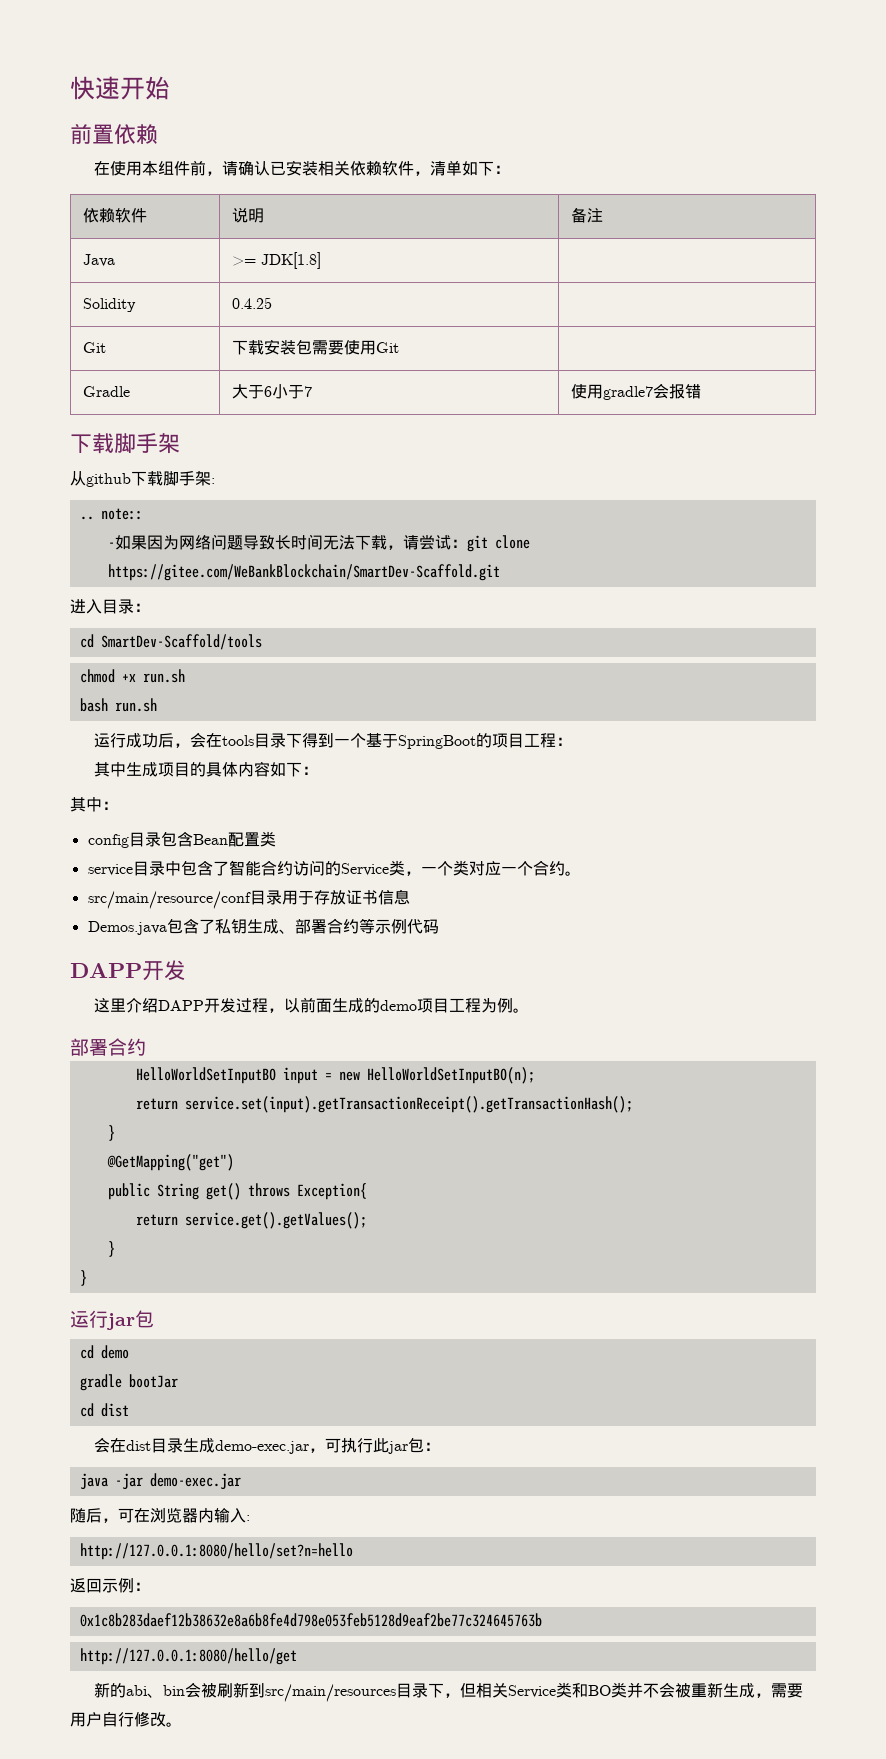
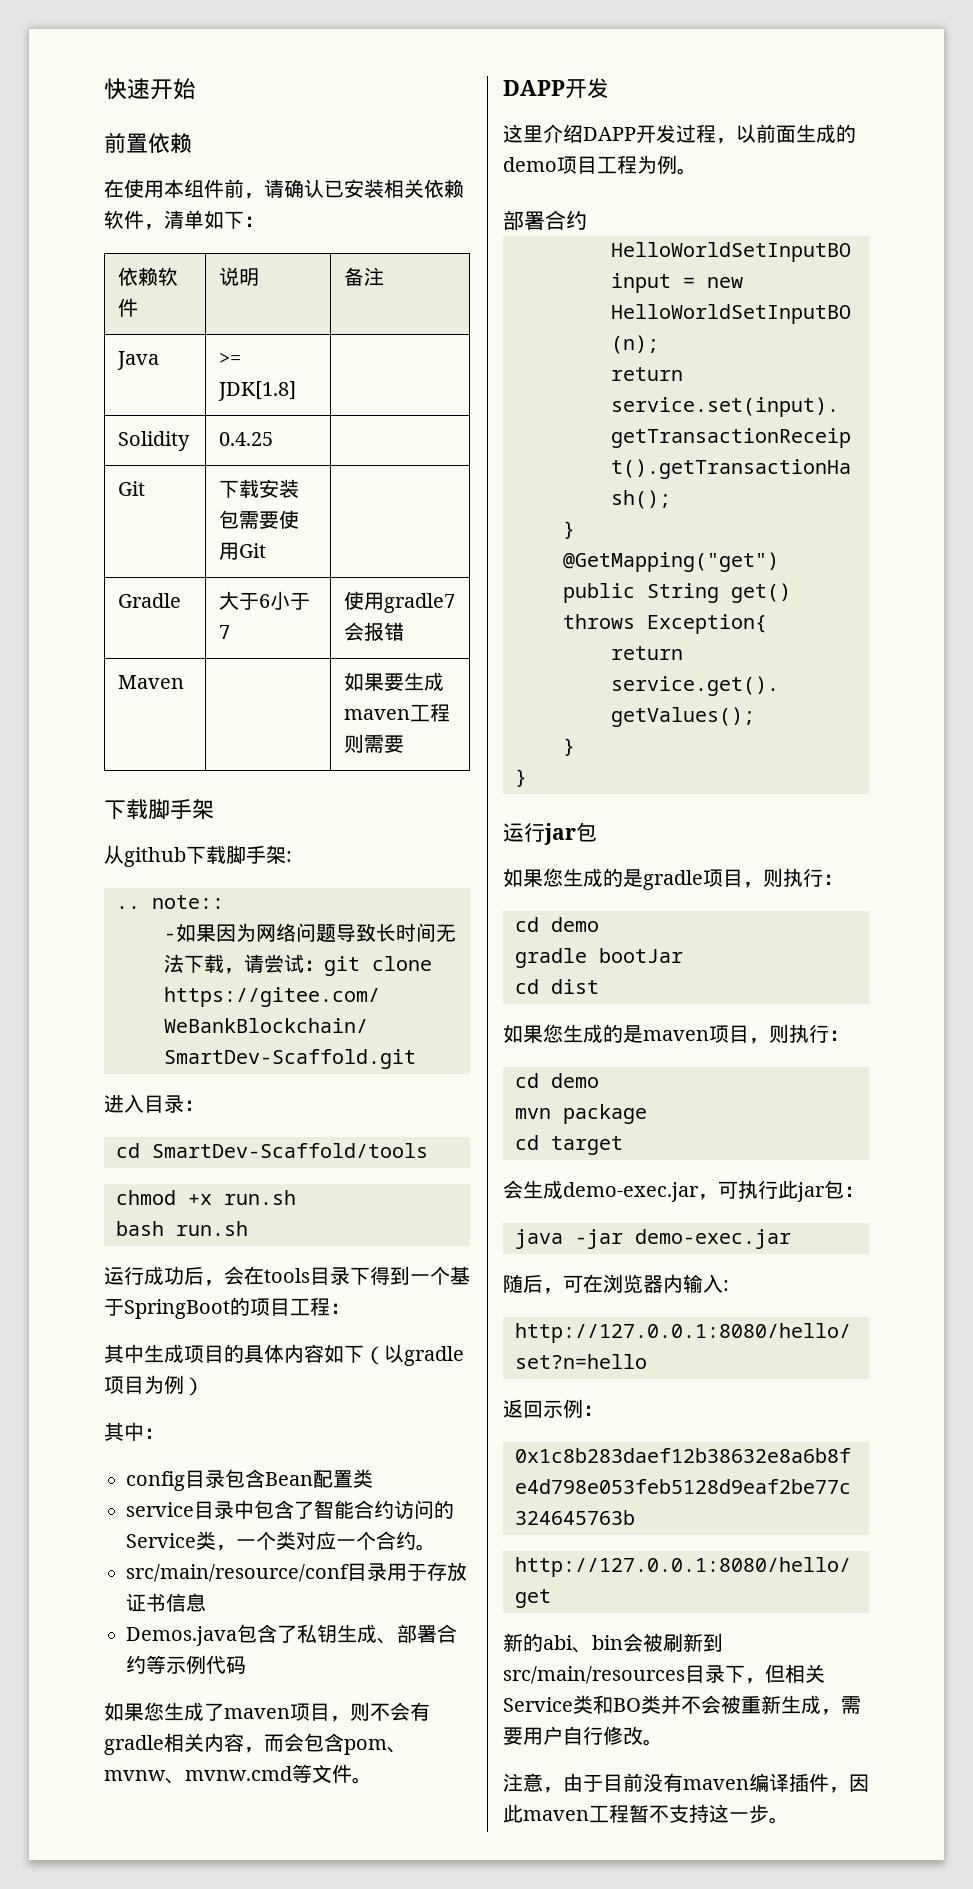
+ Maven | | 如果要生成maven工程则需要
- 其中生成项目的具体内容如下：
+ 其中生成项目的具体内容如下（以gradle项目为例）
+ 如果您生成了maven项目，则不会有gradle相关内容，而会包含pom、mvnw、mvnw.cmd等文件。
+ 如果您生成的是gradle项目，则执行：
- 会在dist目录生成demo-exec.jar，可执行此jar包：
+ 如果您生成的是maven项目，则执行：
+ cd demo
+ mvn package
+ cd target
+ 会生成demo-exec.jar，可执行此jar包：
+ 注意，由于目前没有maven编译插件，因此maven工程暂不支持这一步。

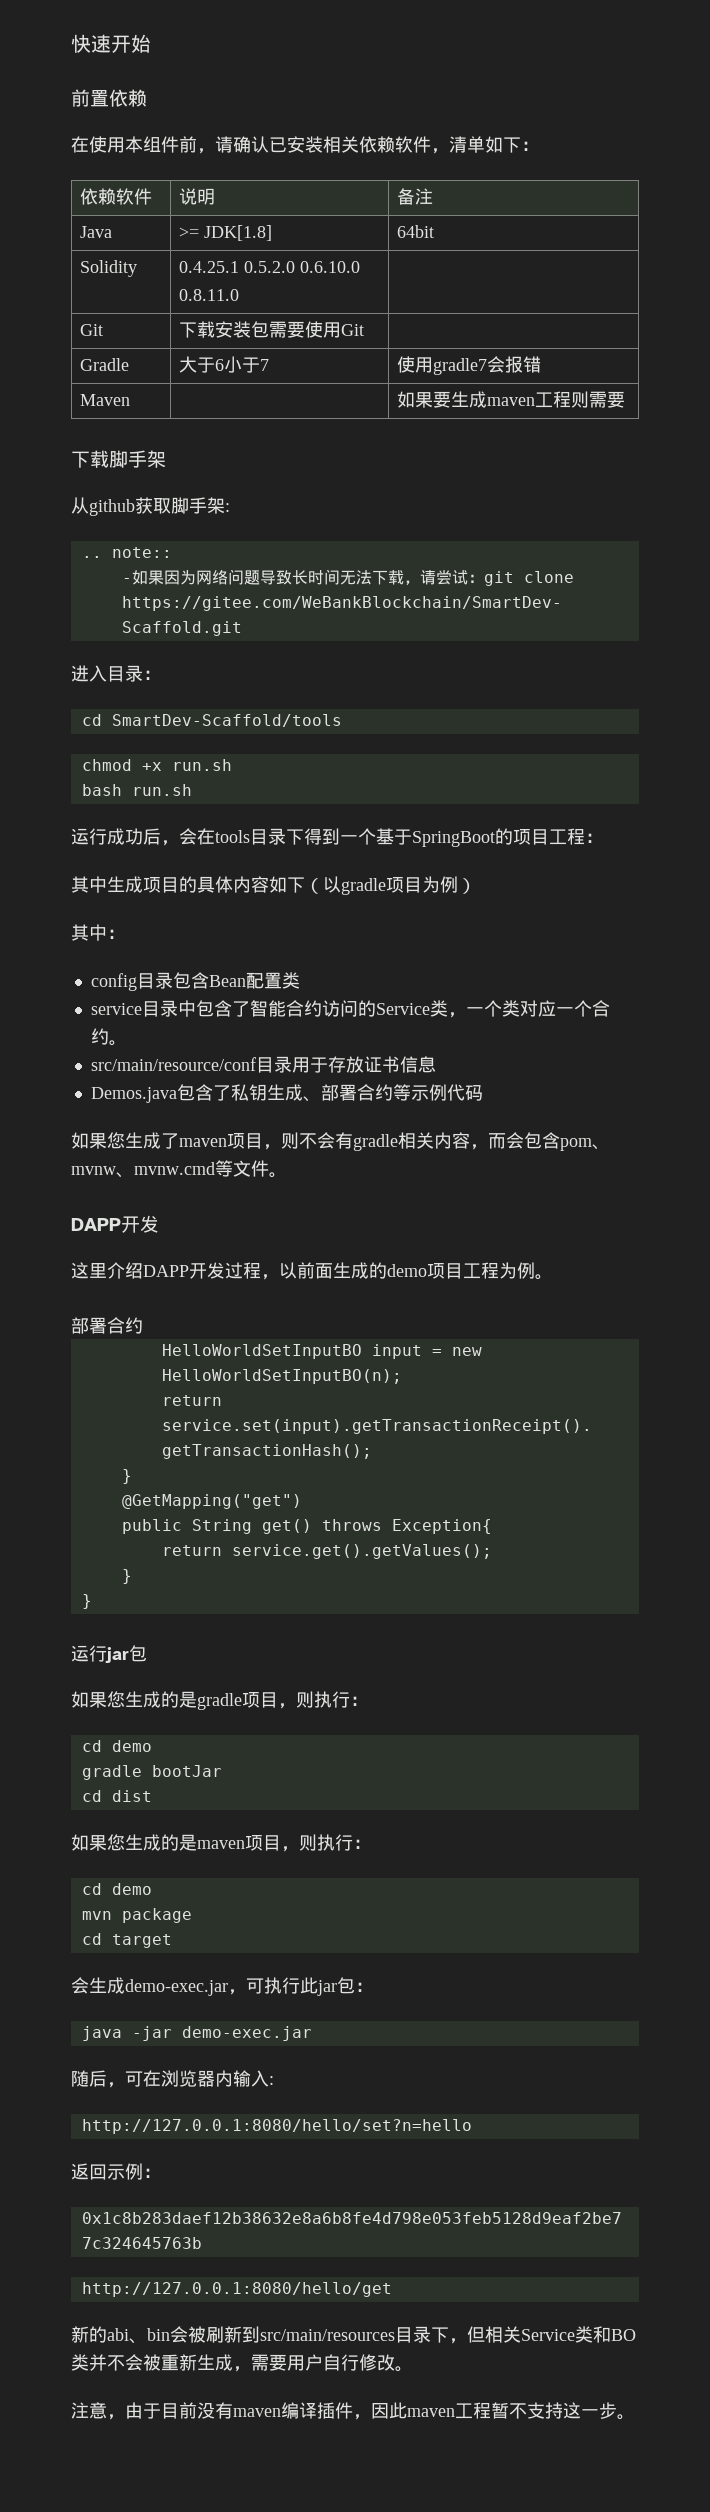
- Java | >= JDK[1.8] |
+ Java | >= JDK[1.8] | 64bit
- Solidity | 0.4.25 |
+ Solidity | 0.4.25.1 0.5.2.0 0.6.10.0 0.8.11.0 |
- 从github下载脚手架:
+ 从github获取脚手架:

